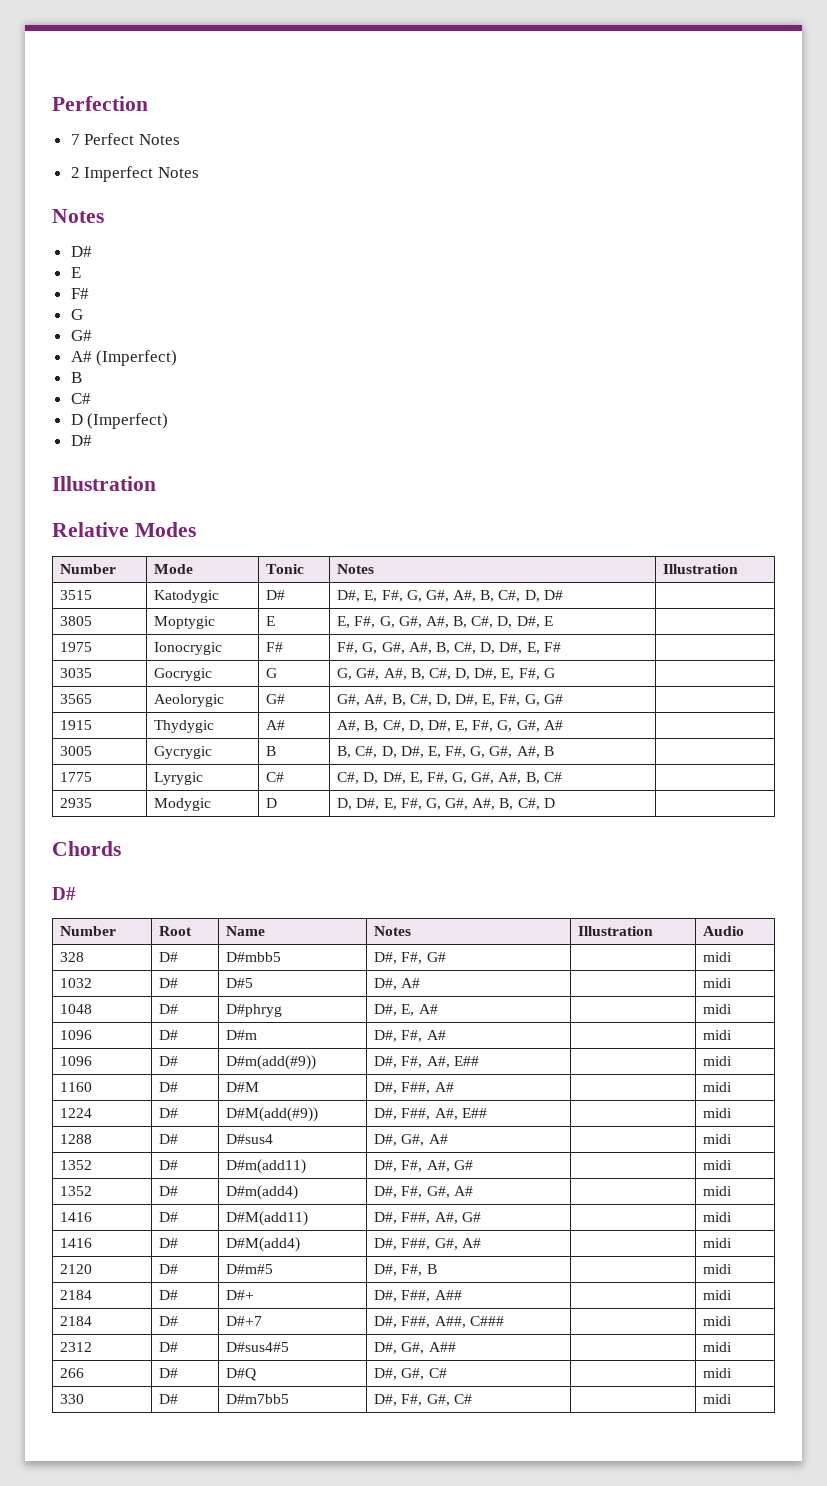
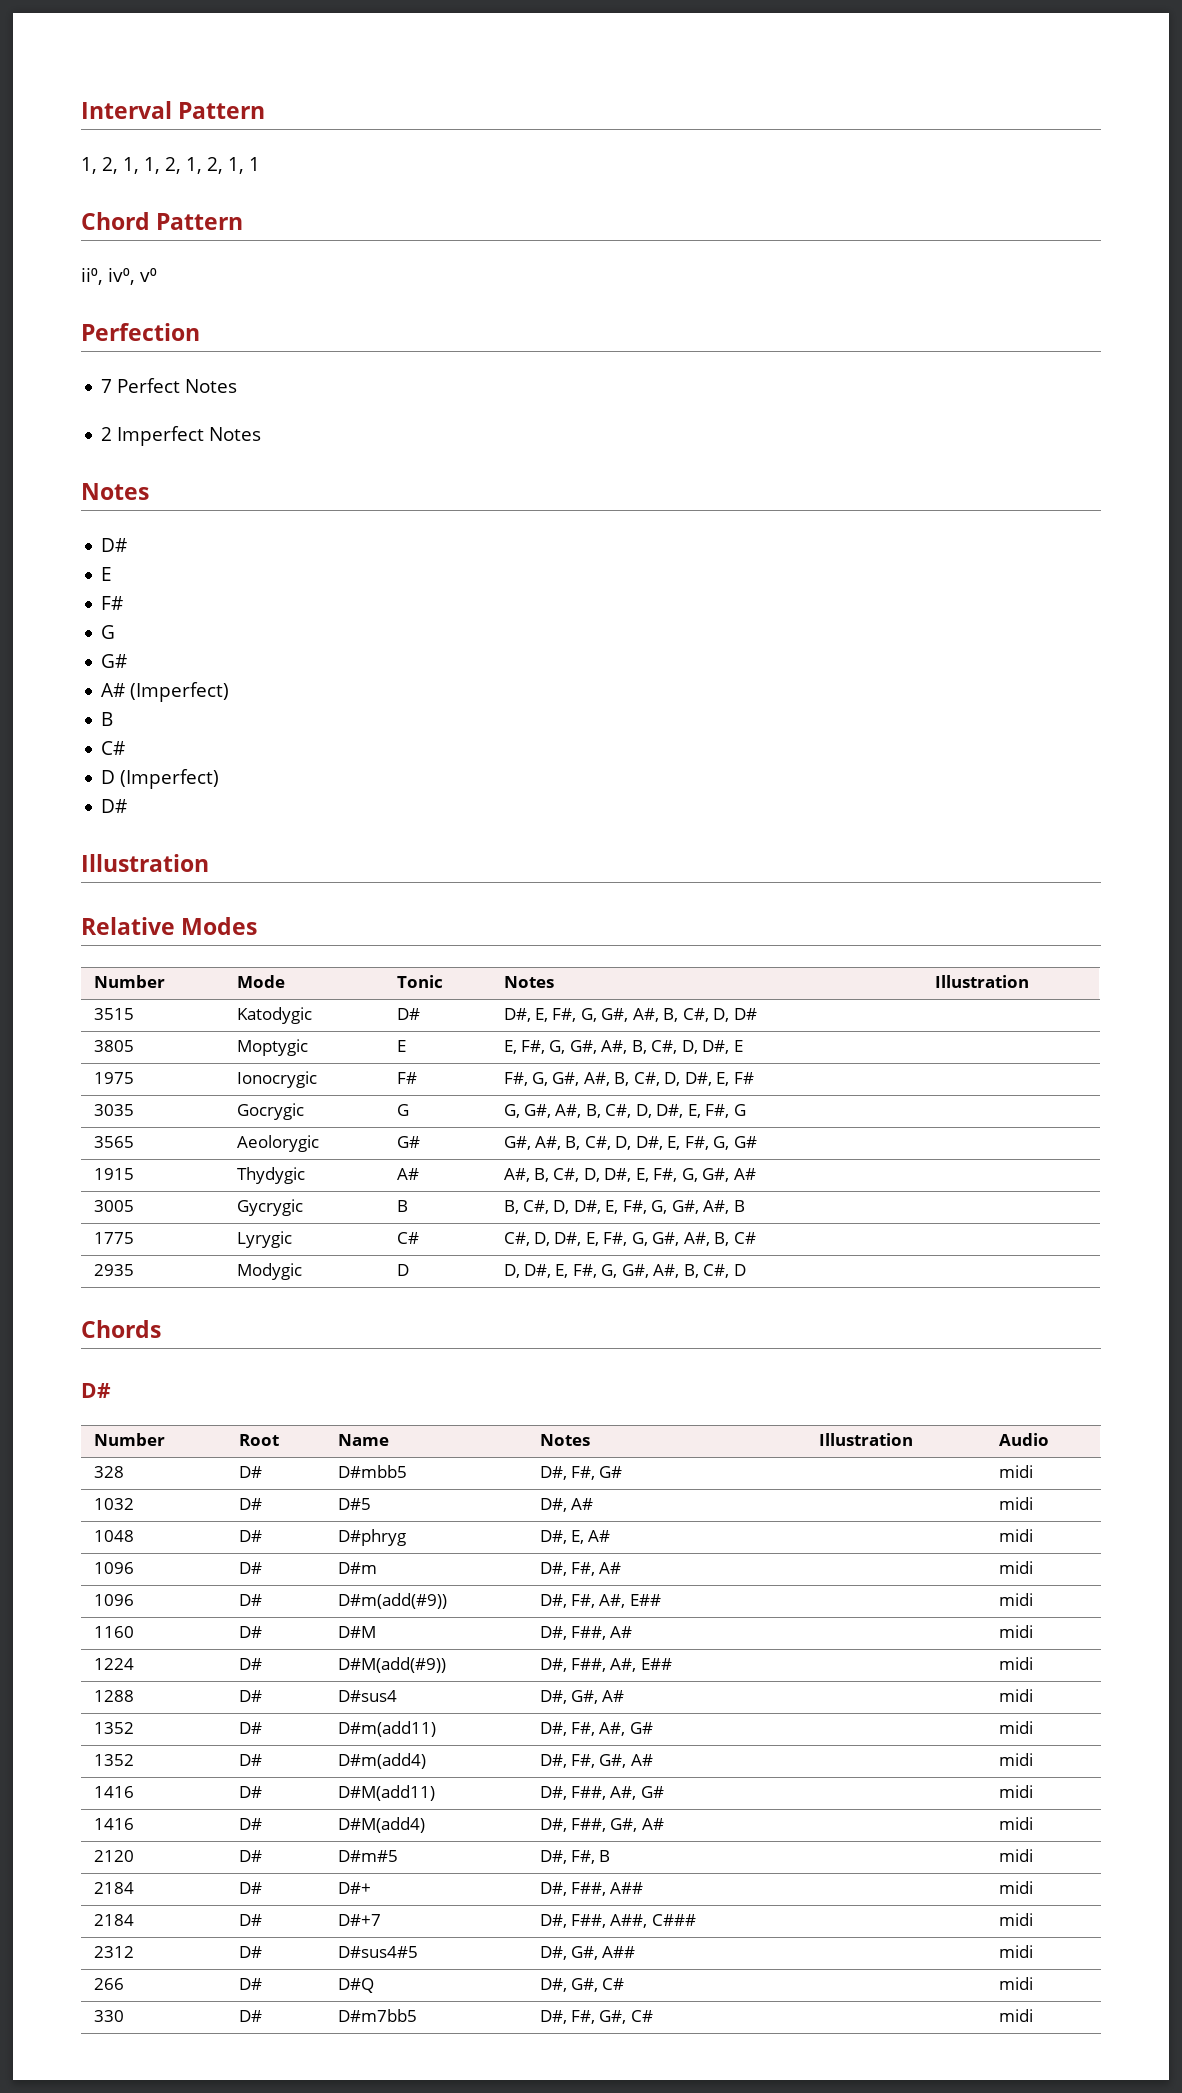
+ Interval Pattern
+ 1, 2, 1, 1, 2, 1, 2, 1, 1
+ Chord Pattern
+ ii⁰, iv⁰, v⁰

